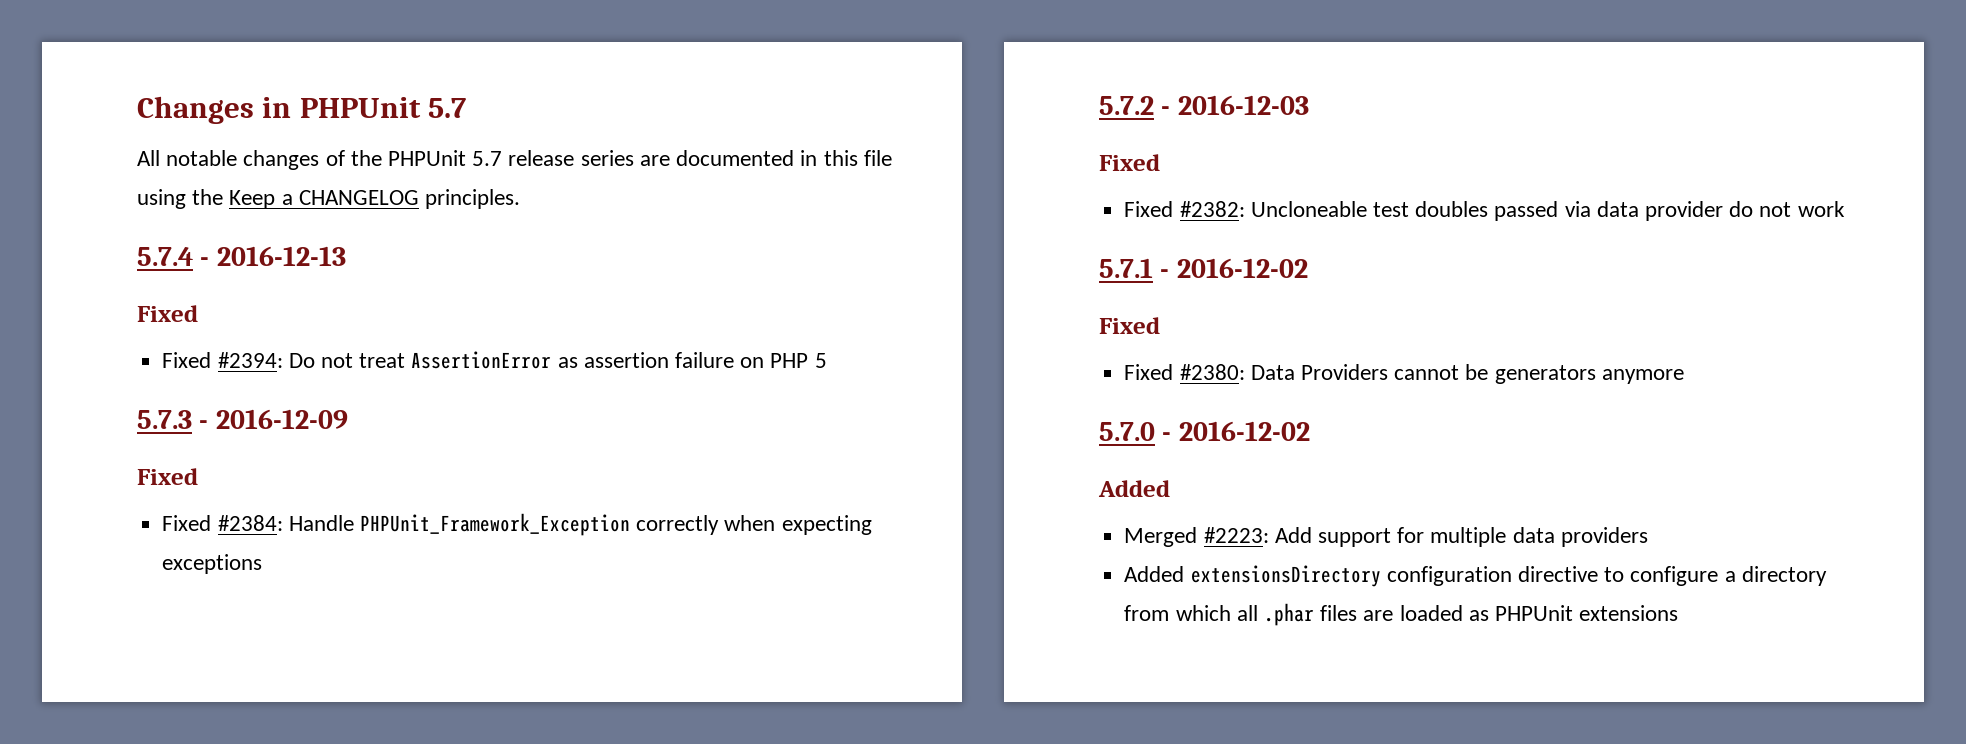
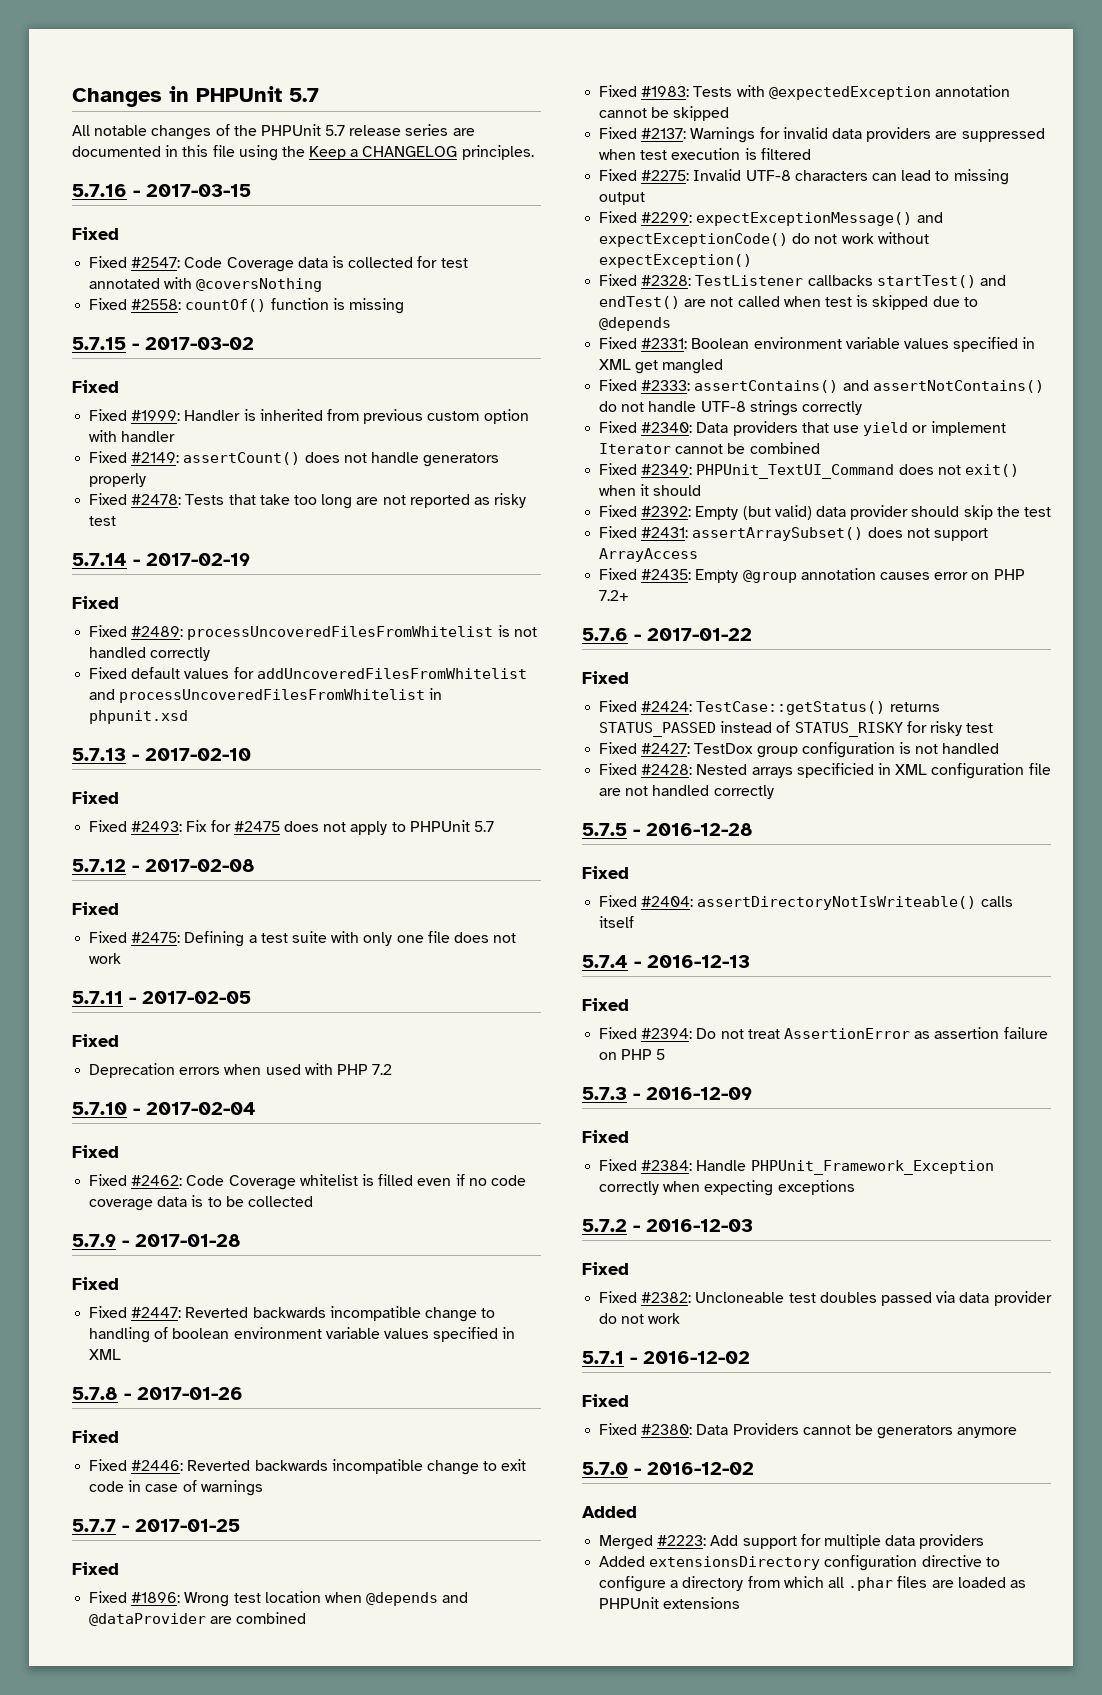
+ 5.7.16 - 2017-03-15
+ Fixed
+ Fixed #2547: Code Coverage data is collected for test annotated with @coversNothing
+ Fixed #2558: countOf() function is missing
+ 5.7.15 - 2017-03-02
+ Fixed
+ Fixed #1999: Handler is inherited from previous custom option with handler
+ Fixed #2149: assertCount() does not handle generators properly
+ Fixed #2478: Tests that take too long are not reported as risky test
+ 5.7.14 - 2017-02-19
+ Fixed
+ Fixed #2489: processUncoveredFilesFromWhitelist is not handled correctly
+ Fixed default values for addUncoveredFilesFromWhitelist and processUncoveredFilesFromWhitelist in phpunit.xsd
+ 5.7.13 - 2017-02-10
+ Fixed
+ Fixed #2493: Fix for #2475 does not apply to PHPUnit 5.7
+ 5.7.12 - 2017-02-08
+ Fixed
+ Fixed #2475: Defining a test suite with only one file does not work
+ 5.7.11 - 2017-02-05
+ Fixed
+ Deprecation errors when used with PHP 7.2
+ 5.7.10 - 2017-02-04
+ Fixed
+ Fixed #2462: Code Coverage whitelist is filled even if no code coverage data is to be collected
+ 5.7.9 - 2017-01-28
+ Fixed
+ Fixed #2447: Reverted backwards incompatible change to handling of boolean environment variable values specified in XML
+ 5.7.8 - 2017-01-26
+ Fixed
+ Fixed #2446: Reverted backwards incompatible change to exit code in case of warnings
+ 5.7.7 - 2017-01-25
+ Fixed
+ Fixed #1896: Wrong test location when @depends and @dataProvider are combined
+ Fixed #1983: Tests with @expectedException annotation cannot be skipped
+ Fixed #2137: Warnings for invalid data providers are suppressed when test execution is filtered
+ Fixed #2275: Invalid UTF-8 characters can lead to missing output
+ Fixed #2299: expectExceptionMessage() and expectExceptionCode() do not work without expectException()
+ Fixed #2328: TestListener callbacks startTest() and endTest() are not called when test is skipped due to @depends
+ Fixed #2331: Boolean environment variable values specified in XML get mangled
+ Fixed #2333: assertContains() and assertNotContains() do not handle UTF-8 strings correctly
+ Fixed #2340: Data providers that use yield or implement Iterator cannot be combined
+ Fixed #2349: PHPUnit_TextUI_Command does not exit() when it should
+ Fixed #2392: Empty (but valid) data provider should skip the test
+ Fixed #2431: assertArraySubset() does not support ArrayAccess
+ Fixed #2435: Empty @group annotation causes error on PHP 7.2+
+ 5.7.6 - 2017-01-22
+ Fixed
+ Fixed #2424: TestCase::getStatus() returns STATUS_PASSED instead of STATUS_RISKY for risky test
+ Fixed #2427: TestDox group configuration is not handled
+ Fixed #2428: Nested arrays specificied in XML configuration file are not handled correctly
+ 5.7.5 - 2016-12-28
+ Fixed
+ Fixed #2404: assertDirectoryNotIsWriteable() calls itself

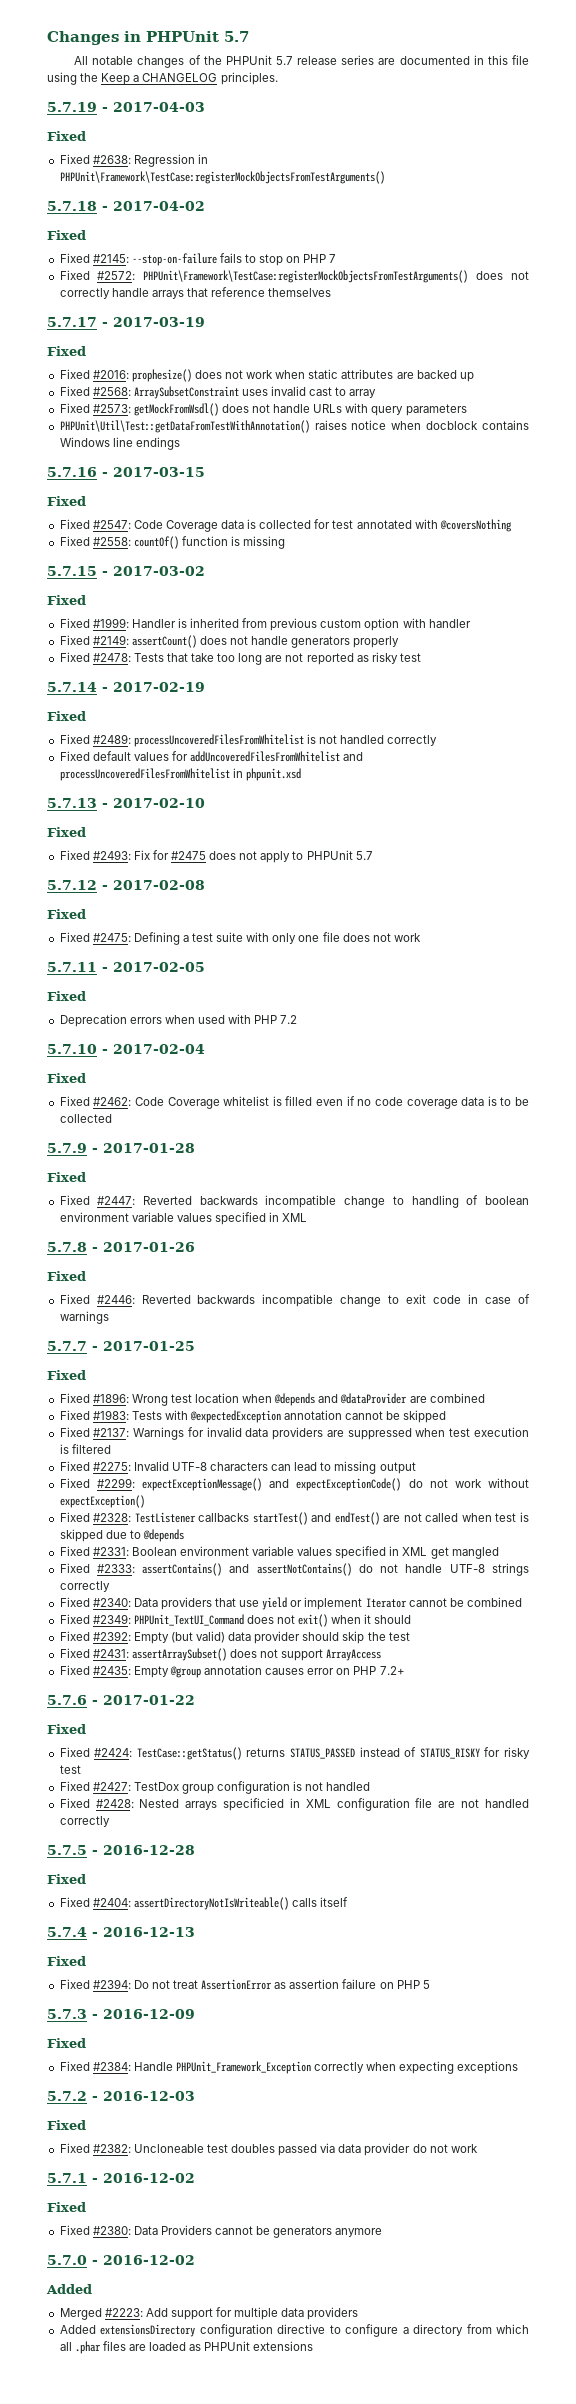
+ 5.7.19 - 2017-04-03
+ Fixed
+ Fixed #2638: Regression in PHPUnit\Framework\TestCase:registerMockObjectsFromTestArguments()
+ 5.7.18 - 2017-04-02
+ Fixed
+ Fixed #2145: --stop-on-failure fails to stop on PHP 7
+ Fixed #2572: PHPUnit\Framework\TestCase:registerMockObjectsFromTestArguments() does not correctly handle arrays that reference themselves
+ 5.7.17 - 2017-03-19
+ Fixed
+ Fixed #2016: prophesize() does not work when static attributes are backed up
+ Fixed #2568: ArraySubsetConstraint uses invalid cast to array
+ Fixed #2573: getMockFromWsdl() does not handle URLs with query parameters
+ PHPUnit\Util\Test::getDataFromTestWithAnnotation() raises notice when docblock contains Windows line endings

